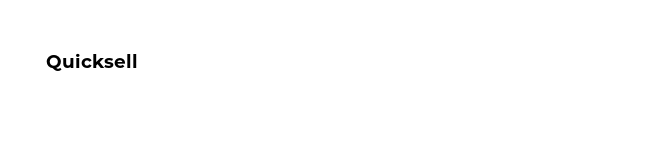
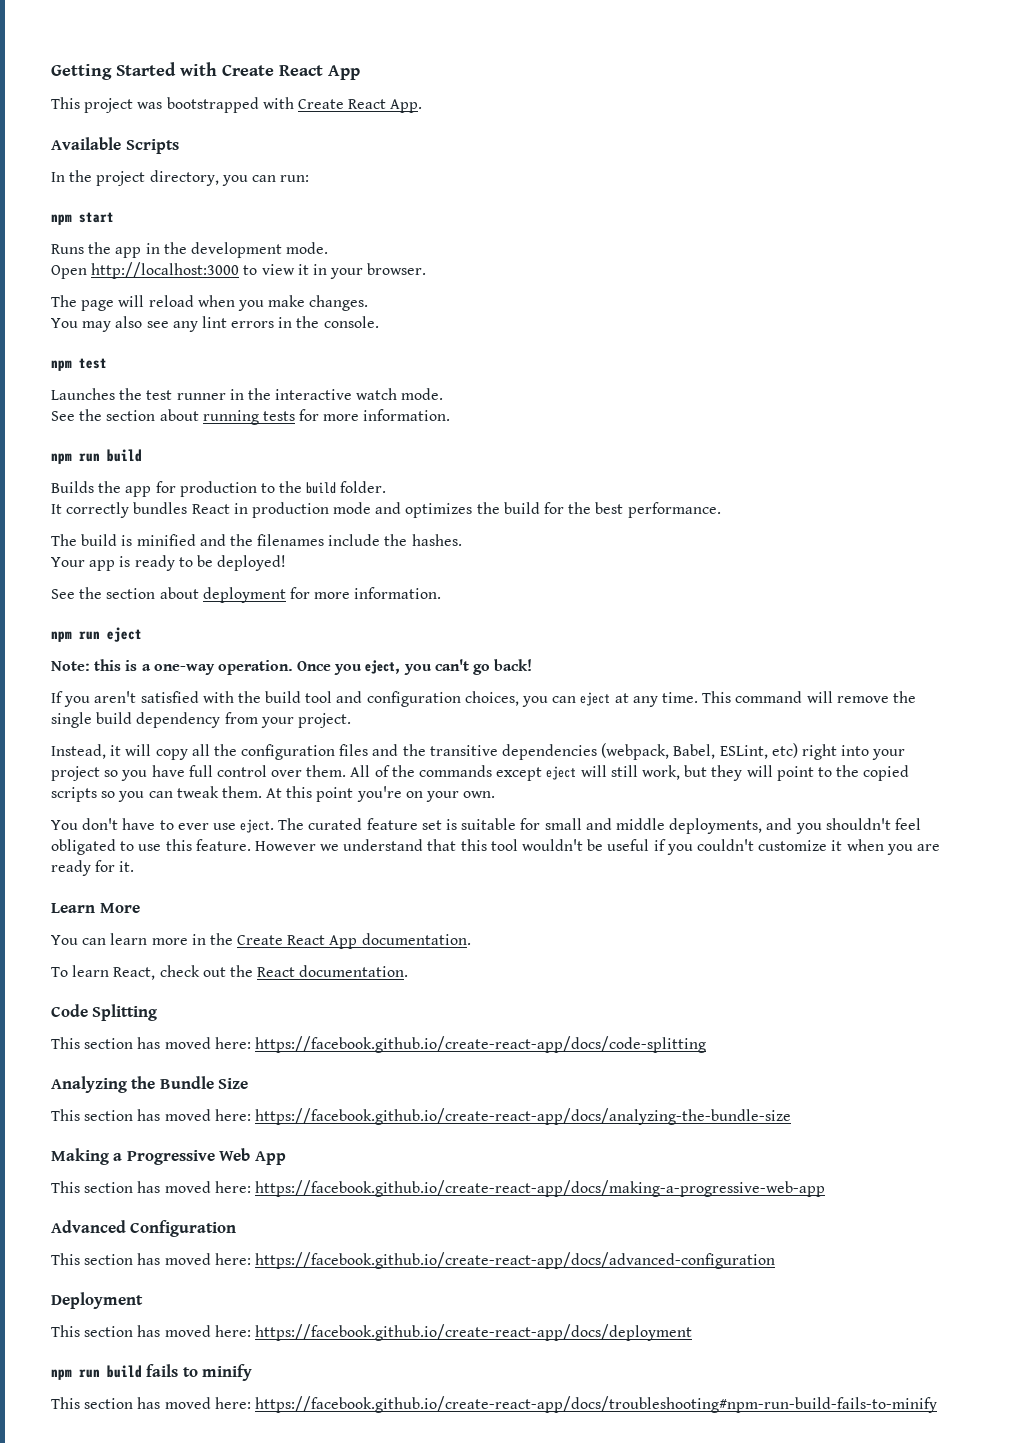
- Quicksell
+ Getting Started with Create React App
+ This project was bootstrapped with Create React App.
+ Available Scripts
+ In the project directory, you can run:
+ npm start
+ Runs the app in the development mode.
+ Open http://localhost:3000 to view it in your browser.
+ The page will reload when you make changes.
+ You may also see any lint errors in the console.
+ npm test
+ Launches the test runner in the interactive watch mode.
+ See the section about running tests for more information.
+ npm run build
+ Builds the app for production to the build folder.
+ It correctly bundles React in production mode and optimizes the build for the best performance.
+ The build is minified and the filenames include the hashes.
+ Your app is ready to be deployed!
+ See the section about deployment for more information.
+ npm run eject
+ Note: this is a one-way operation. Once you eject, you can't go back!
+ If you aren't satisfied with the build tool and configuration choices, you can eject at any time. This command will remove the single build dependency from your project.
+ Instead, it will copy all the configuration files and the transitive dependencies (webpack, Babel, ESLint, etc) right into your project so you have full control over them. All of the commands except eject will still work, but they will point to the copied scripts so you can tweak them. At this point you're on your own.
+ You don't have to ever use eject. The curated feature set is suitable for small and middle deployments, and you shouldn't feel obligated to use this feature. However we understand that this tool wouldn't be useful if you couldn't customize it when you are ready for it.
+ Learn More
+ You can learn more in the Create React App documentation.
+ To learn React, check out the React documentation.
+ Code Splitting
+ This section has moved here: https://facebook.github.io/create-react-app/docs/code-splitting
+ Analyzing the Bundle Size
+ This section has moved here: https://facebook.github.io/create-react-app/docs/analyzing-the-bundle-size
+ Making a Progressive Web App
+ This section has moved here: https://facebook.github.io/create-react-app/docs/making-a-progressive-web-app
+ Advanced Configuration
+ This section has moved here: https://facebook.github.io/create-react-app/docs/advanced-configuration
+ Deployment
+ This section has moved here: https://facebook.github.io/create-react-app/docs/deployment
+ npm run build fails to minify
+ This section has moved here: https://facebook.github.io/create-react-app/docs/troubleshooting#npm-run-build-fails-to-minify

